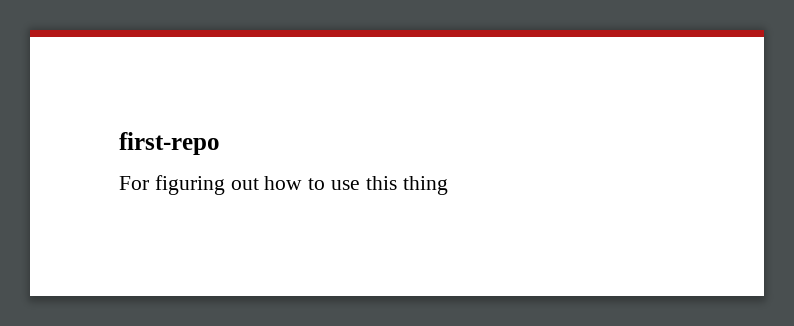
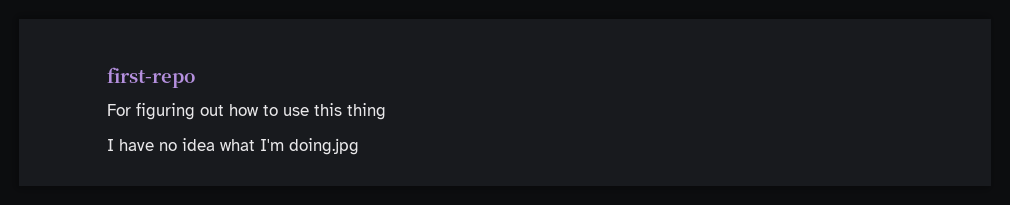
+ I have no idea what I'm doing.jpg

